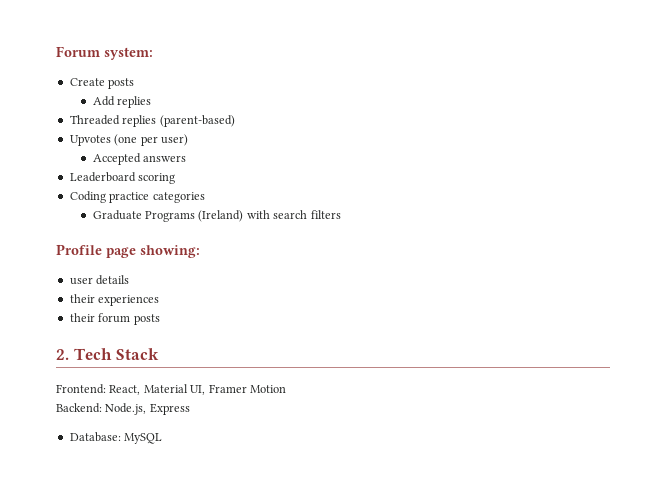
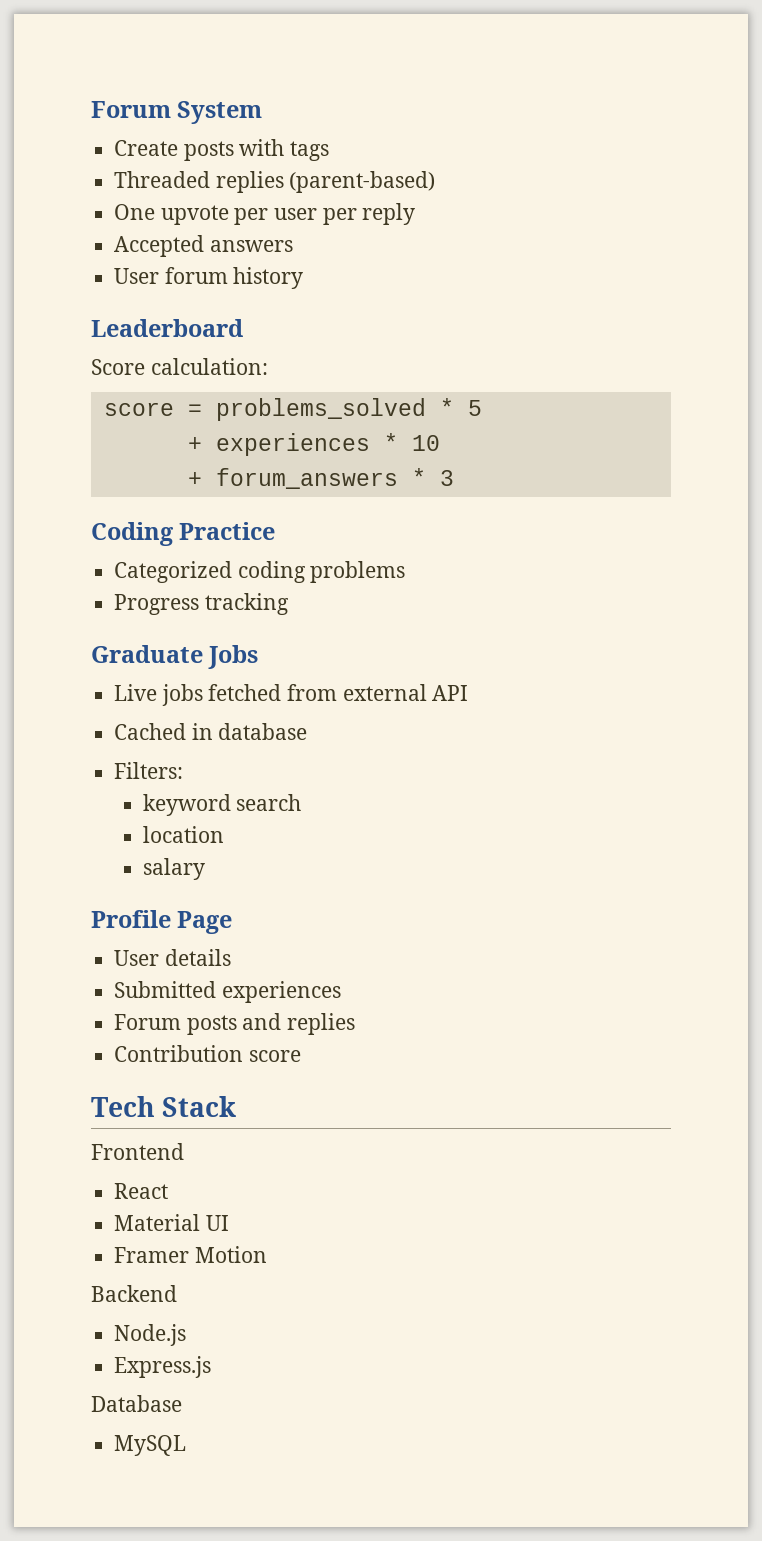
- Forum system:
+ Forum System
- Create posts
- Add replies
+ Create posts with tags
- Upvotes (one per user)
+ One upvote per user per reply
  Accepted answers
- Leaderboard scoring
- Coding practice categories
- Graduate Programs (Ireland) with search filters
+ User forum history
+ Leaderboard
+ Score calculation:
+ score = problems_solved * 5
+ + experiences * 10
+ + forum_answers * 3
+ Coding Practice
+ Categorized coding problems
+ Progress tracking
+ Graduate Jobs
+ Live jobs fetched from external API
+ Cached in database
+ Filters:
+ keyword search
+ location
+ salary
- Profile page showing:
- user details
+ Profile Page
+ User details
- their experiences
+ Submitted experiences
- their forum posts
- 2. Tech Stack
- Frontend: React, Material UI, Framer Motion
- Backend: Node.js, Express
- Database: MySQL
+ Forum posts and replies
+ Contribution score
+ Tech Stack
+ Frontend
+ React
+ Material UI
+ Framer Motion
+ Backend
+ Node.js
+ Express.js
+ Database
+ MySQL

